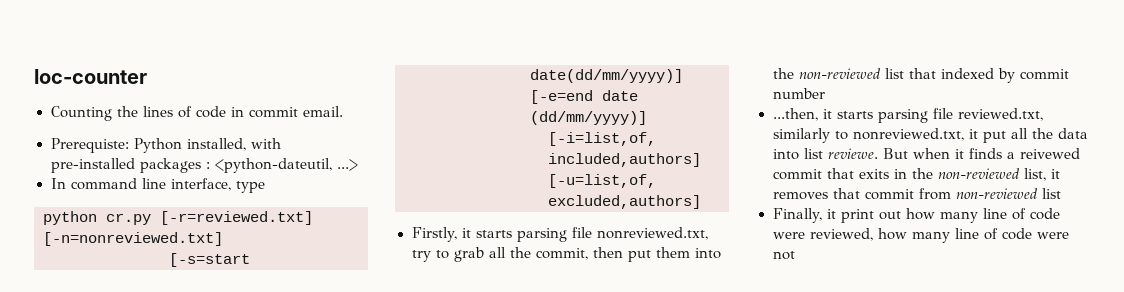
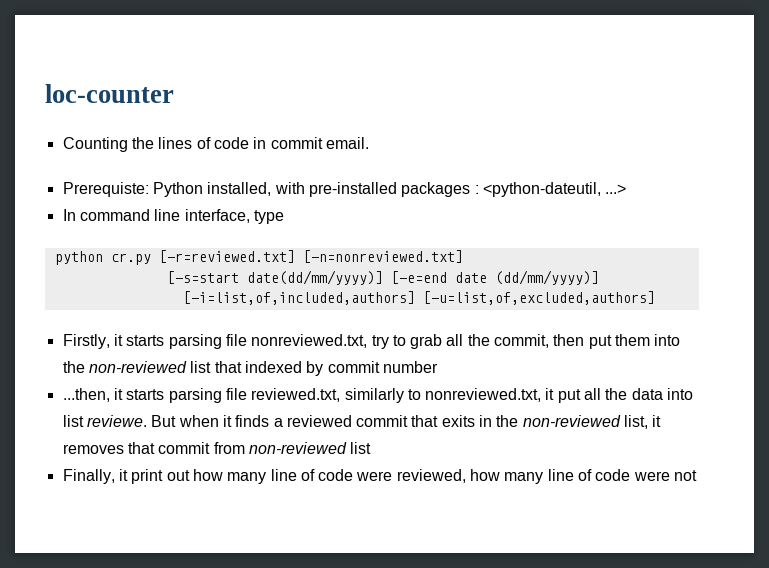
- But when it finds a reivewed commit that exits in the non-reviewed list, it removes that commit from non-reviewed list
+ But when it finds a reviewed commit that exits in the non-reviewed list, it removes that commit from non-reviewed list

